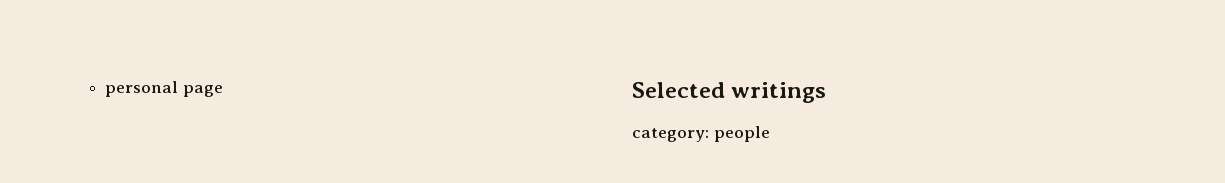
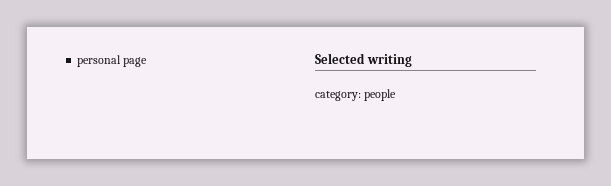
- Selected writings
+ Selected writing

